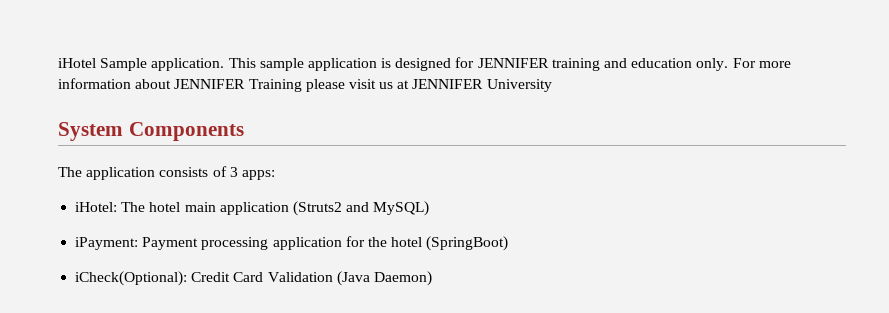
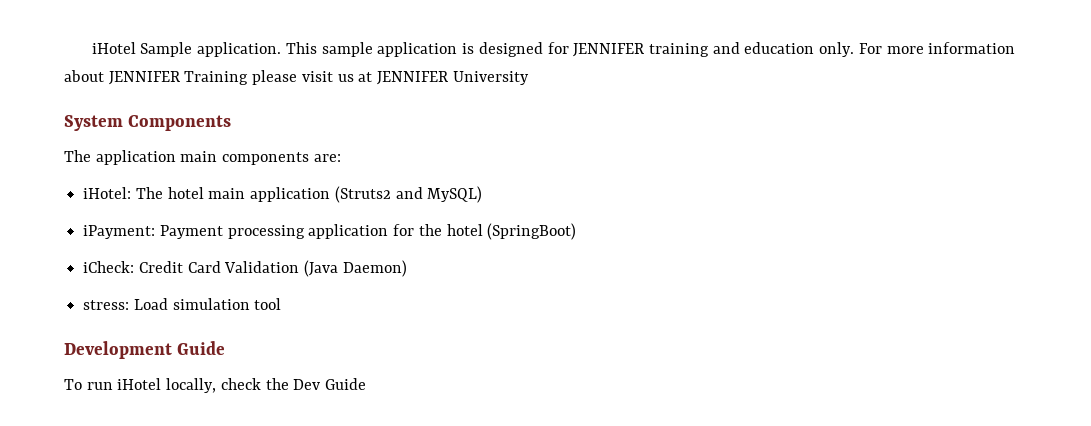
- The application consists of 3 apps:
+ The application main components are:
- iCheck(Optional): Credit Card Validation (Java Daemon)
+ iCheck: Credit Card Validation (Java Daemon)
+ stress: Load simulation tool
+ Development Guide
+ To run iHotel locally, check the Dev Guide

